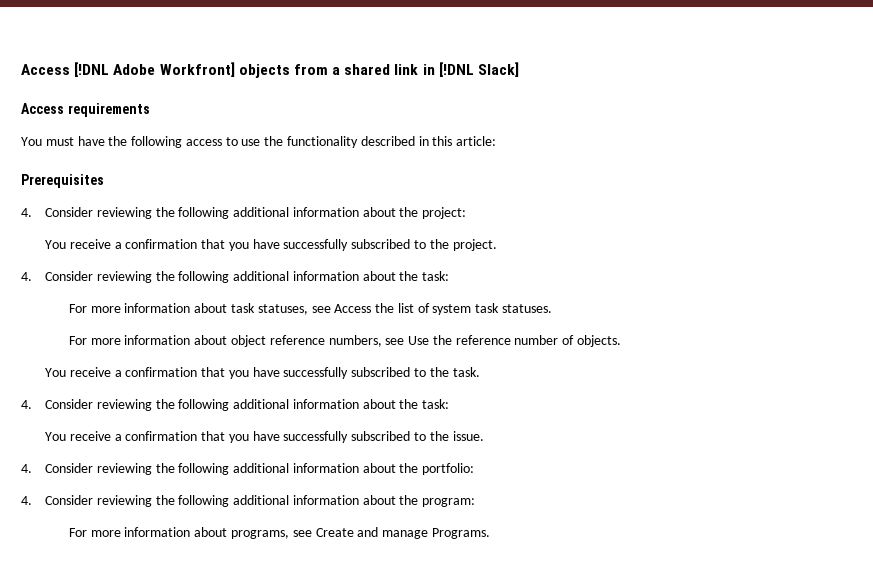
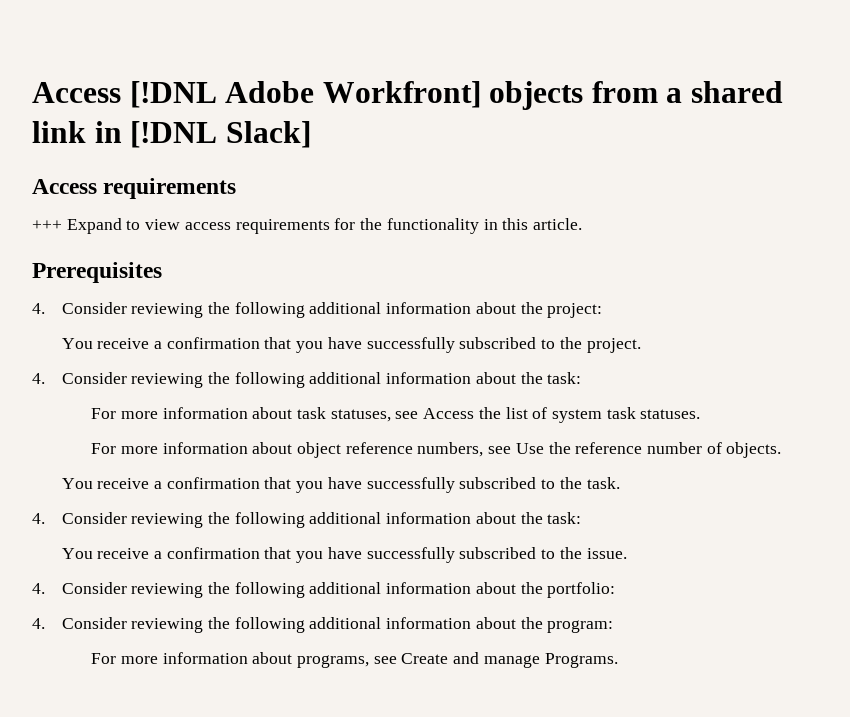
- You must have the following access to use the functionality described in this article:
+ +++ Expand to view access requirements for the functionality in this article.

